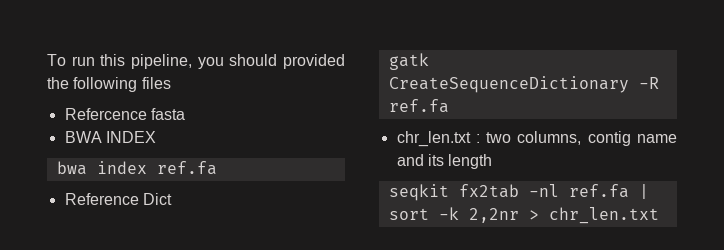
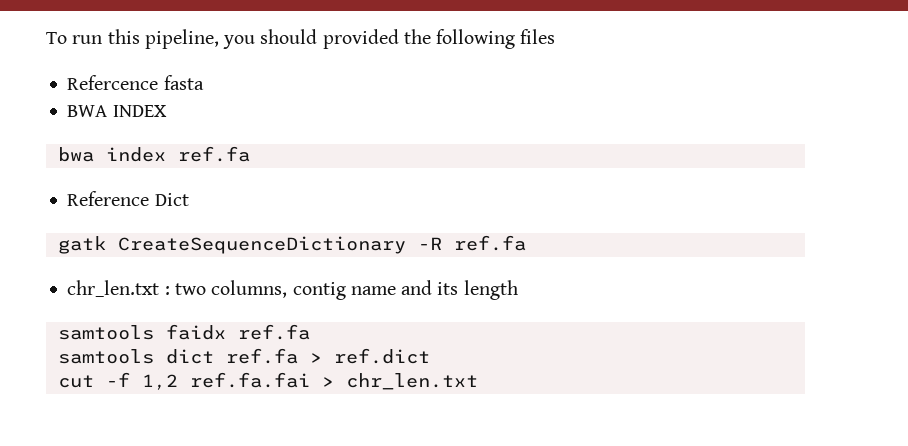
- seqkit fx2tab -nl ref.fa | sort -k 2,2nr > chr_len.txt
+ samtools faidx ref.fa
+ samtools dict ref.fa > ref.dict
+ cut -f 1,2 ref.fa.fai > chr_len.txt

